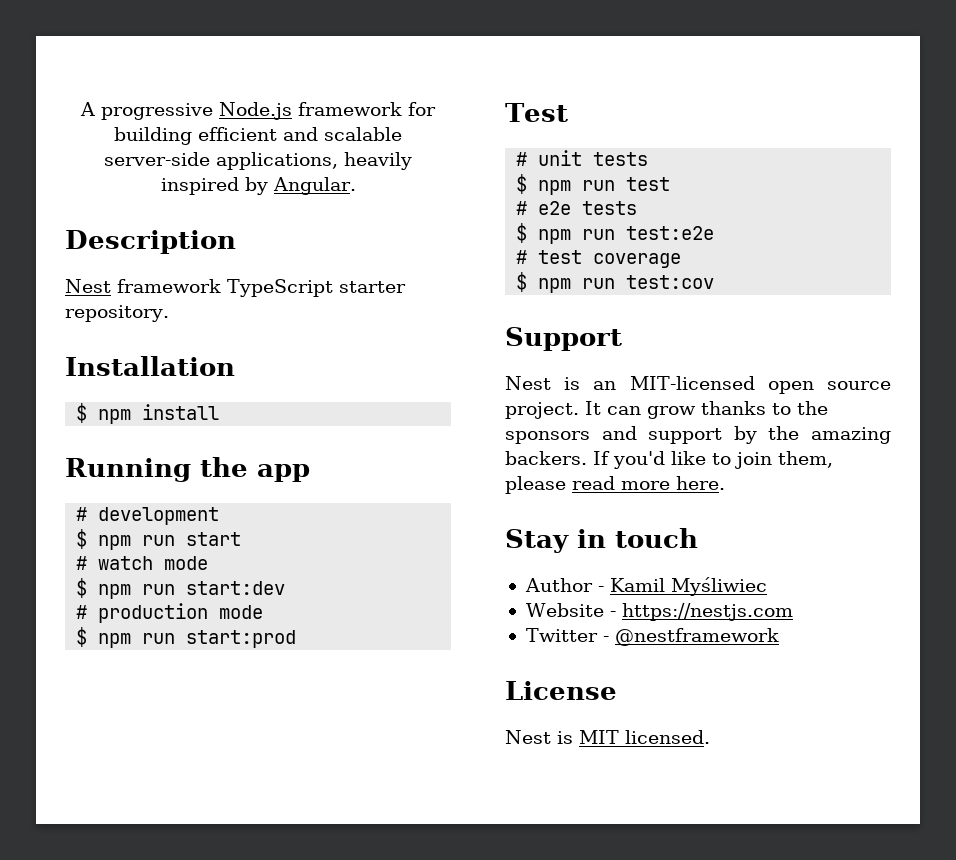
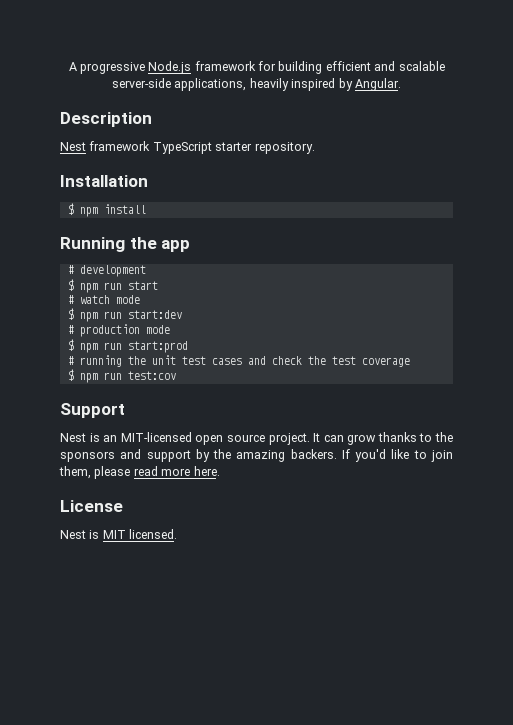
- Test
- # unit tests
- $ npm run test
- # e2e tests
- $ npm run test:e2e
- # test coverage
+ # running the unit test cases and check the test coverage
- Stay in touch
- Author - Kamil Myśliwiec
- Website - https://nestjs.com
- Twitter - @nestframework

